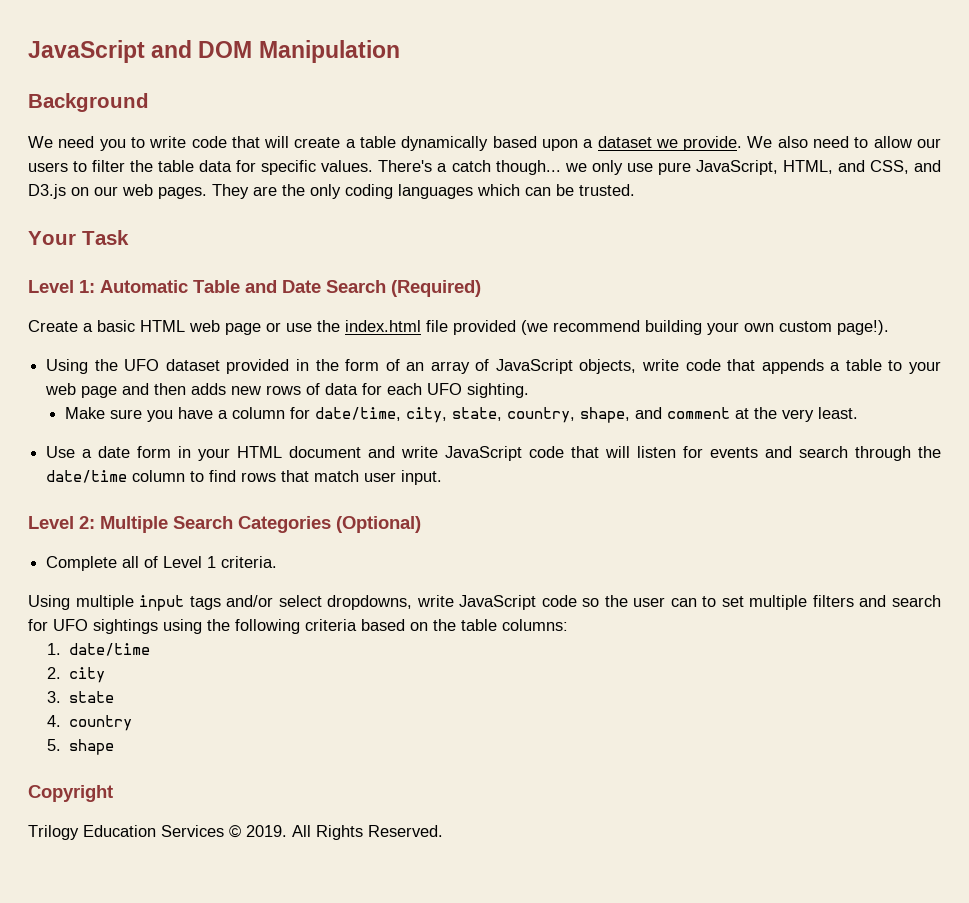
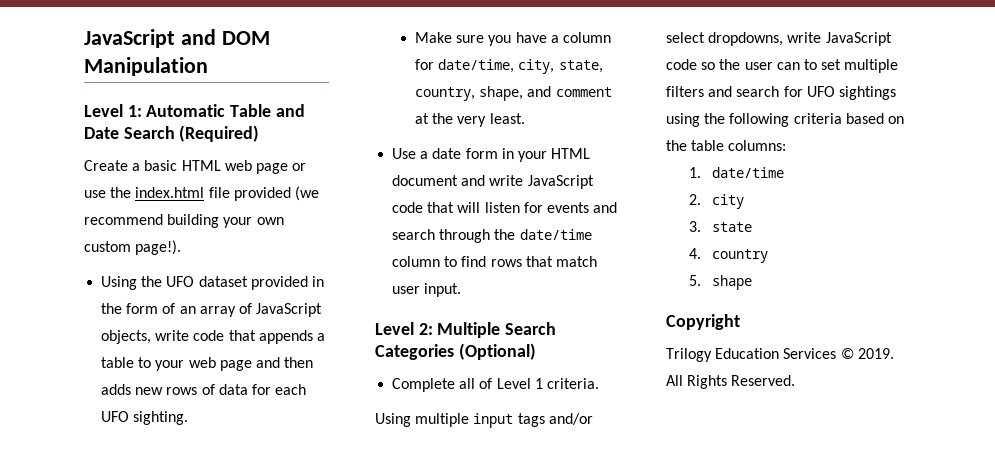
- Background
- We need you to write code that will create a table dynamically based upon a dataset we provide. We also need to allow our users to filter the table data for specific values. There's a catch though... we only use pure JavaScript, HTML, and CSS, and D3.js on our web pages. They are the only coding languages which can be trusted.
- Your Task

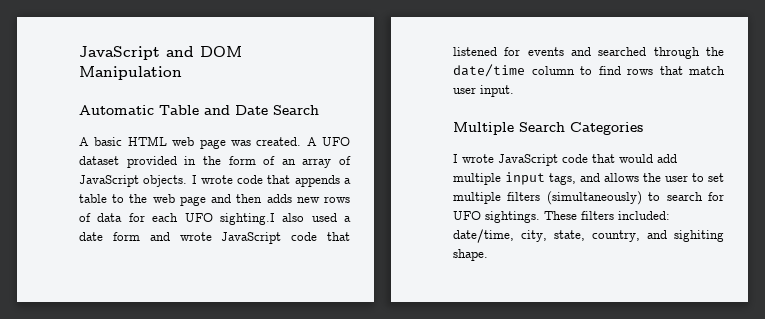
- Level 1: Automatic Table and Date Search (Required)
- Create a basic HTML web page or use the index.html file provided (we recommend building your own custom page!).
- Using the UFO dataset provided in the form of an array of JavaScript objects, write code that appends a table to your web page and then adds new rows of data for each UFO sighting.
- Make sure you have a column for date/time, city, state, country, shape, and comment at the very least.
- Use a date form in your HTML document and write JavaScript code that will listen for events and search through the date/time column to find rows that match user input.
+ Automatic Table and Date Search
+ A basic HTML web page was created. A UFO dataset provided in the form of an array of JavaScript objects. I wrote code that appends a table to the web page and then adds new rows of data for each UFO sighting.I also used a date form and wrote JavaScript code that listened for events and searched through the date/time column to find rows that match user input.
- Level 2: Multiple Search Categories (Optional)
- Complete all of Level 1 criteria.
- Using multiple input tags and/or select dropdowns, write JavaScript code so the user can to set multiple filters and search for UFO sightings using the following criteria based on the table columns:
- 1. date/time
- 2. city
- 3. state
- 4. country
- 5. shape
- Copyright
- Trilogy Education Services © 2019. All Rights Reserved.
+ Multiple Search Categories
+ I wrote JavaScript code that would add multiple input tags, and allows the user to set multiple filters (simultaneously) to search for UFO sightings. These filters included: date/time, city, state, country, and sighiting shape.

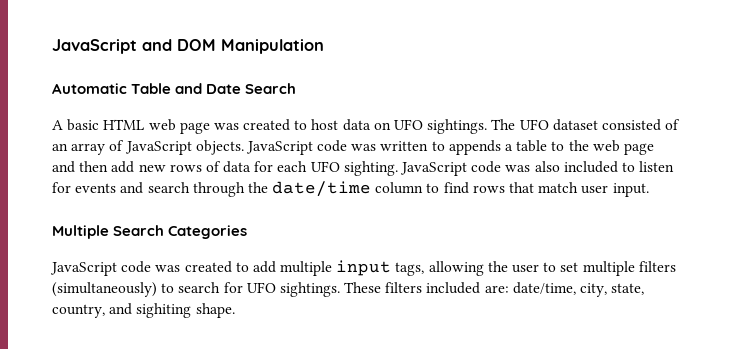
- A basic HTML web page was created. A UFO dataset provided in the form of an array of JavaScript objects.
+ A basic HTML web page was created to host data on UFO sightings. The UFO dataset consisted of an array of JavaScript objects.
- I wrote code that appends a table to the web page and then adds new rows of data for each UFO sighting.I also used a date form and wrote JavaScript code that listened for events and searched through the date/time column to find rows that match user input.
+ JavaScript code was written to appends a table to the web page and then add new rows of data for each UFO sighting. JavaScript code was also included to listen for events and search through the date/time column to find rows that match user input.
- I wrote JavaScript code that would add multiple input tags, and allows the user to set multiple filters (simultaneously) to search for UFO sightings.
+ JavaScript code was created to add multiple input tags, allowing the user to set multiple filters (simultaneously) to search for UFO sightings.
- These filters included: date/time, city, state, country, and sighiting shape.
+ These filters included are: date/time, city, state, country, and sighiting shape.

